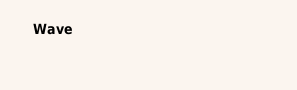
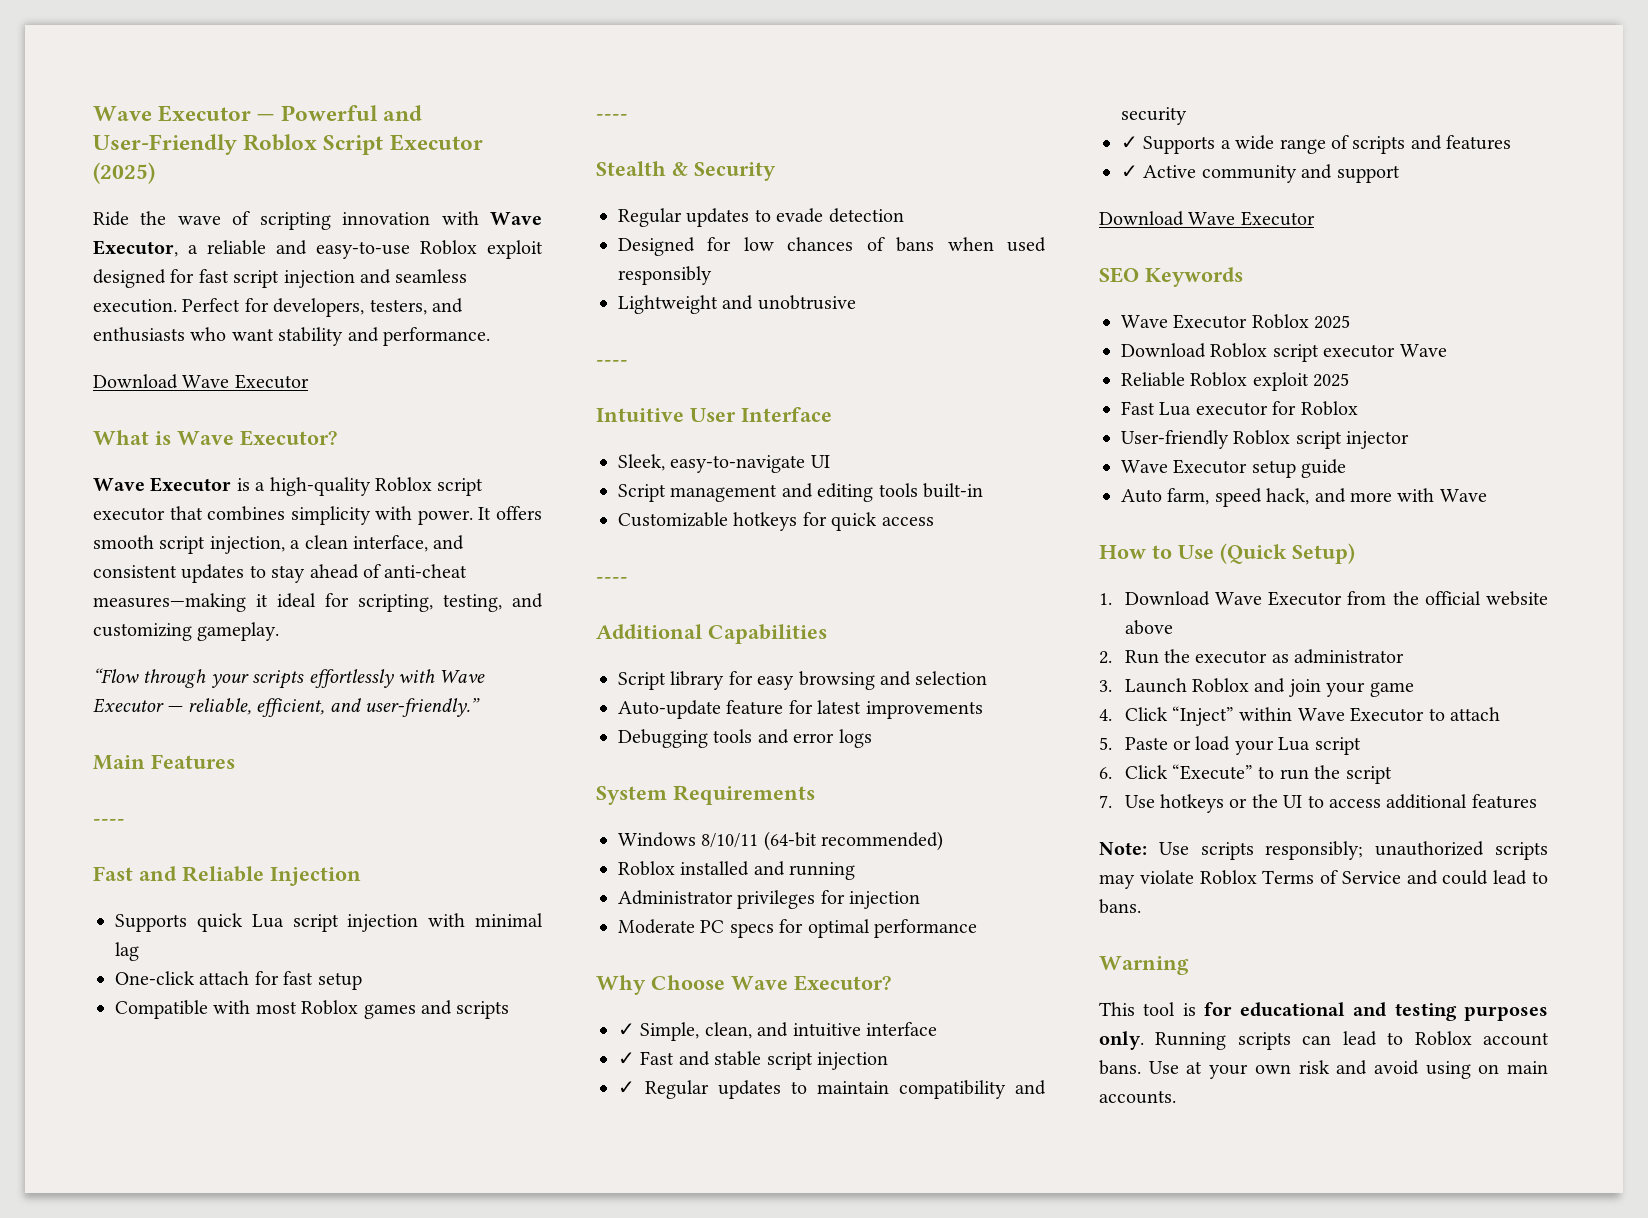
- Wave
+ Wave Executor — Powerful and User-Friendly Roblox Script Executor (2025)
+ Ride the wave of scripting innovation with Wave Executor, a reliable and easy-to-use Roblox exploit designed for fast script injection and seamless execution. Perfect for developers, testers, and enthusiasts who want stability and performance.
+ Download Wave Executor
+ What is Wave Executor?
+ Wave Executor is a high-quality Roblox script executor that combines simplicity with power. It offers smooth script injection, a clean interface, and consistent updates to stay ahead of anti-cheat measures—making it ideal for scripting, testing, and customizing gameplay.
+ “Flow through your scripts effortlessly with Wave Executor — reliable, efficient, and user-friendly.”
+ Main Features
+ ----
+ Fast and Reliable Injection
+ Supports quick Lua script injection with minimal lag
+ One-click attach for fast setup
+ Compatible with most Roblox games and scripts
+ ----
+ Stealth & Security
+ Regular updates to evade detection
+ Designed for low chances of bans when used responsibly
+ Lightweight and unobtrusive
+ ----
+ Intuitive User Interface
+ Sleek, easy-to-navigate UI
+ Script management and editing tools built-in
+ Customizable hotkeys for quick access
+ ----
+ Additional Capabilities
+ Script library for easy browsing and selection
+ Auto-update feature for latest improvements
+ Debugging tools and error logs
+ System Requirements
+ Windows 8/10/11 (64-bit recommended)
+ Roblox installed and running
+ Administrator privileges for injection
+ Moderate PC specs for optimal performance
+ Why Choose Wave Executor?
+ ✓ Simple, clean, and intuitive interface
+ ✓ Fast and stable script injection
+ ✓ Regular updates to maintain compatibility and security
+ ✓ Supports a wide range of scripts and features
+ ✓ Active community and support
+ Download Wave Executor
+ SEO Keywords
+ Wave Executor Roblox 2025
+ Download Roblox script executor Wave
+ Reliable Roblox exploit 2025
+ Fast Lua executor for Roblox
+ User-friendly Roblox script injector
+ Wave Executor setup guide
+ Auto farm, speed hack, and more with Wave
+ How to Use (Quick Setup)
+ 1. Download Wave Executor from the official website above
+ 2. Run the executor as administrator
+ 3. Launch Roblox and join your game
+ 4. Click “Inject” within Wave Executor to attach
+ 5. Paste or load your Lua script
+ 6. Click “Execute” to run the script
+ 7. Use hotkeys or the UI to access additional features
+ Note: Use scripts responsibly; unauthorized scripts may violate Roblox Terms of Service and could lead to bans.
+ Warning
+ This tool is for educational and testing purposes only. Running scripts can lead to Roblox account bans. Use at your own risk and avoid using on main accounts.

